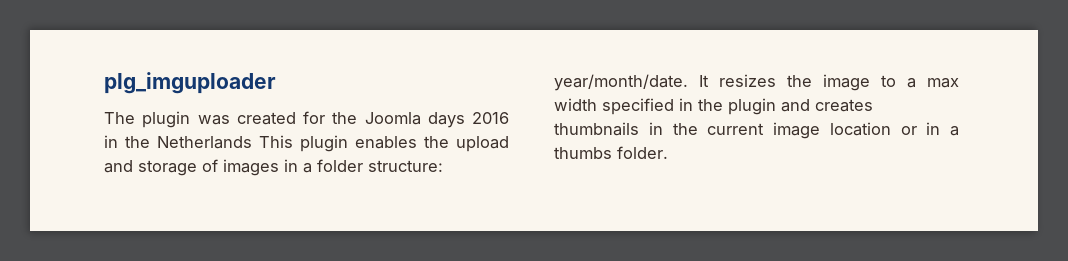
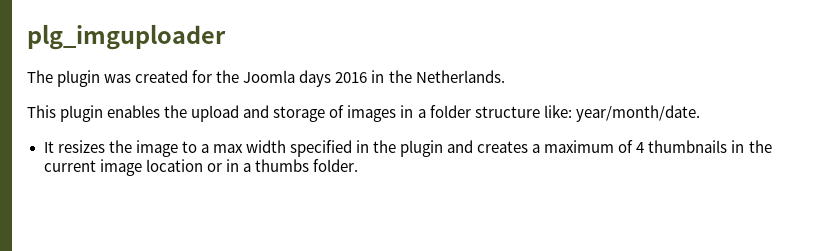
- The plugin was created for the Joomla days 2016 in the Netherlands This plugin enables the upload and storage of images in a folder structure: year/month/date. It resizes the image to a max width specified in the plugin and creates thumbnails in the current image location or in a thumbs folder.
+ The plugin was created for the Joomla days 2016 in the Netherlands.
+ This plugin enables the upload and storage of images in a folder structure like: year/month/date.
+ It resizes the image to a max width specified in the plugin and creates a maximum of 4 thumbnails in the current image location or in a thumbs folder.

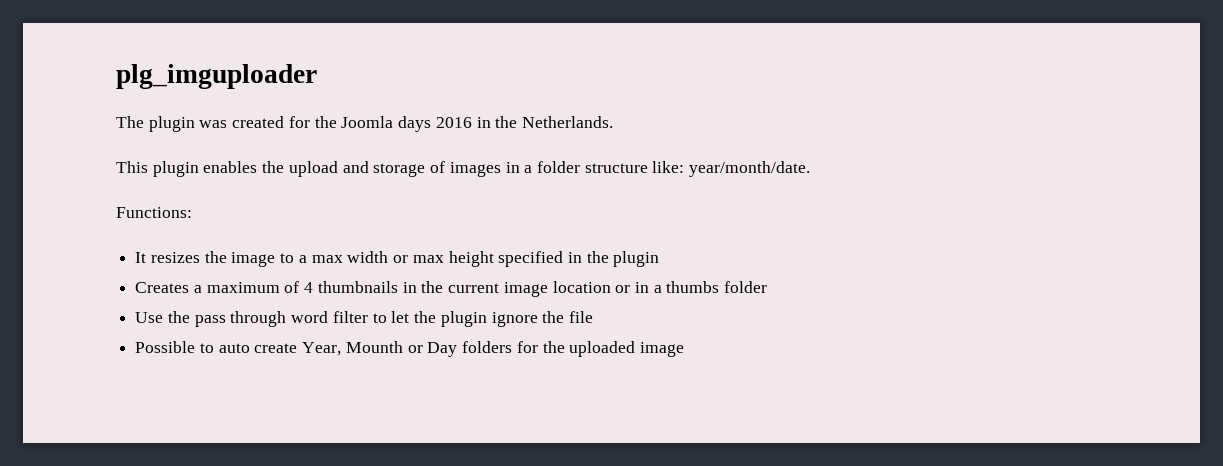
+ Functions:
- It resizes the image to a max width specified in the plugin and creates a maximum of 4 thumbnails in the current image location or in a thumbs folder.
+ It resizes the image to a max width or max height specified in the plugin
+ Creates a maximum of 4 thumbnails in the current image location or in a thumbs folder
+ Use the pass through word filter to let the plugin ignore the file
+ Possible to auto create Year, Mounth or Day folders for the uploaded image

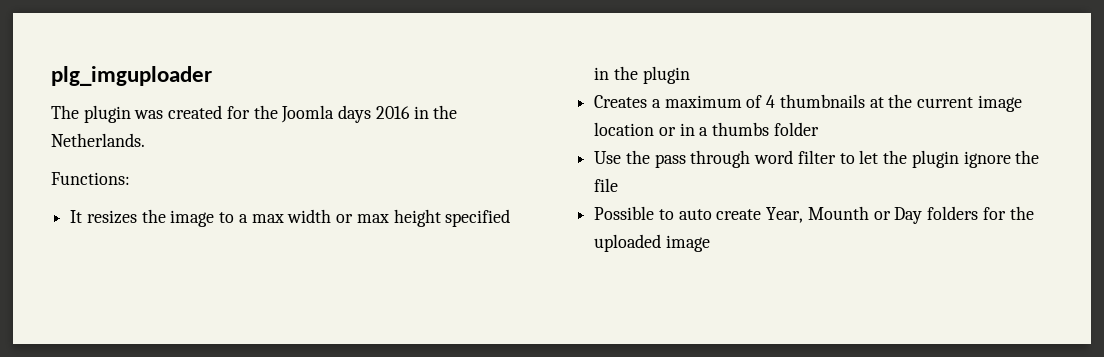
- This plugin enables the upload and storage of images in a folder structure like: year/month/date.
- Creates a maximum of 4 thumbnails in the current image location or in a thumbs folder
+ Creates a maximum of 4 thumbnails at the current image location or in a thumbs folder

